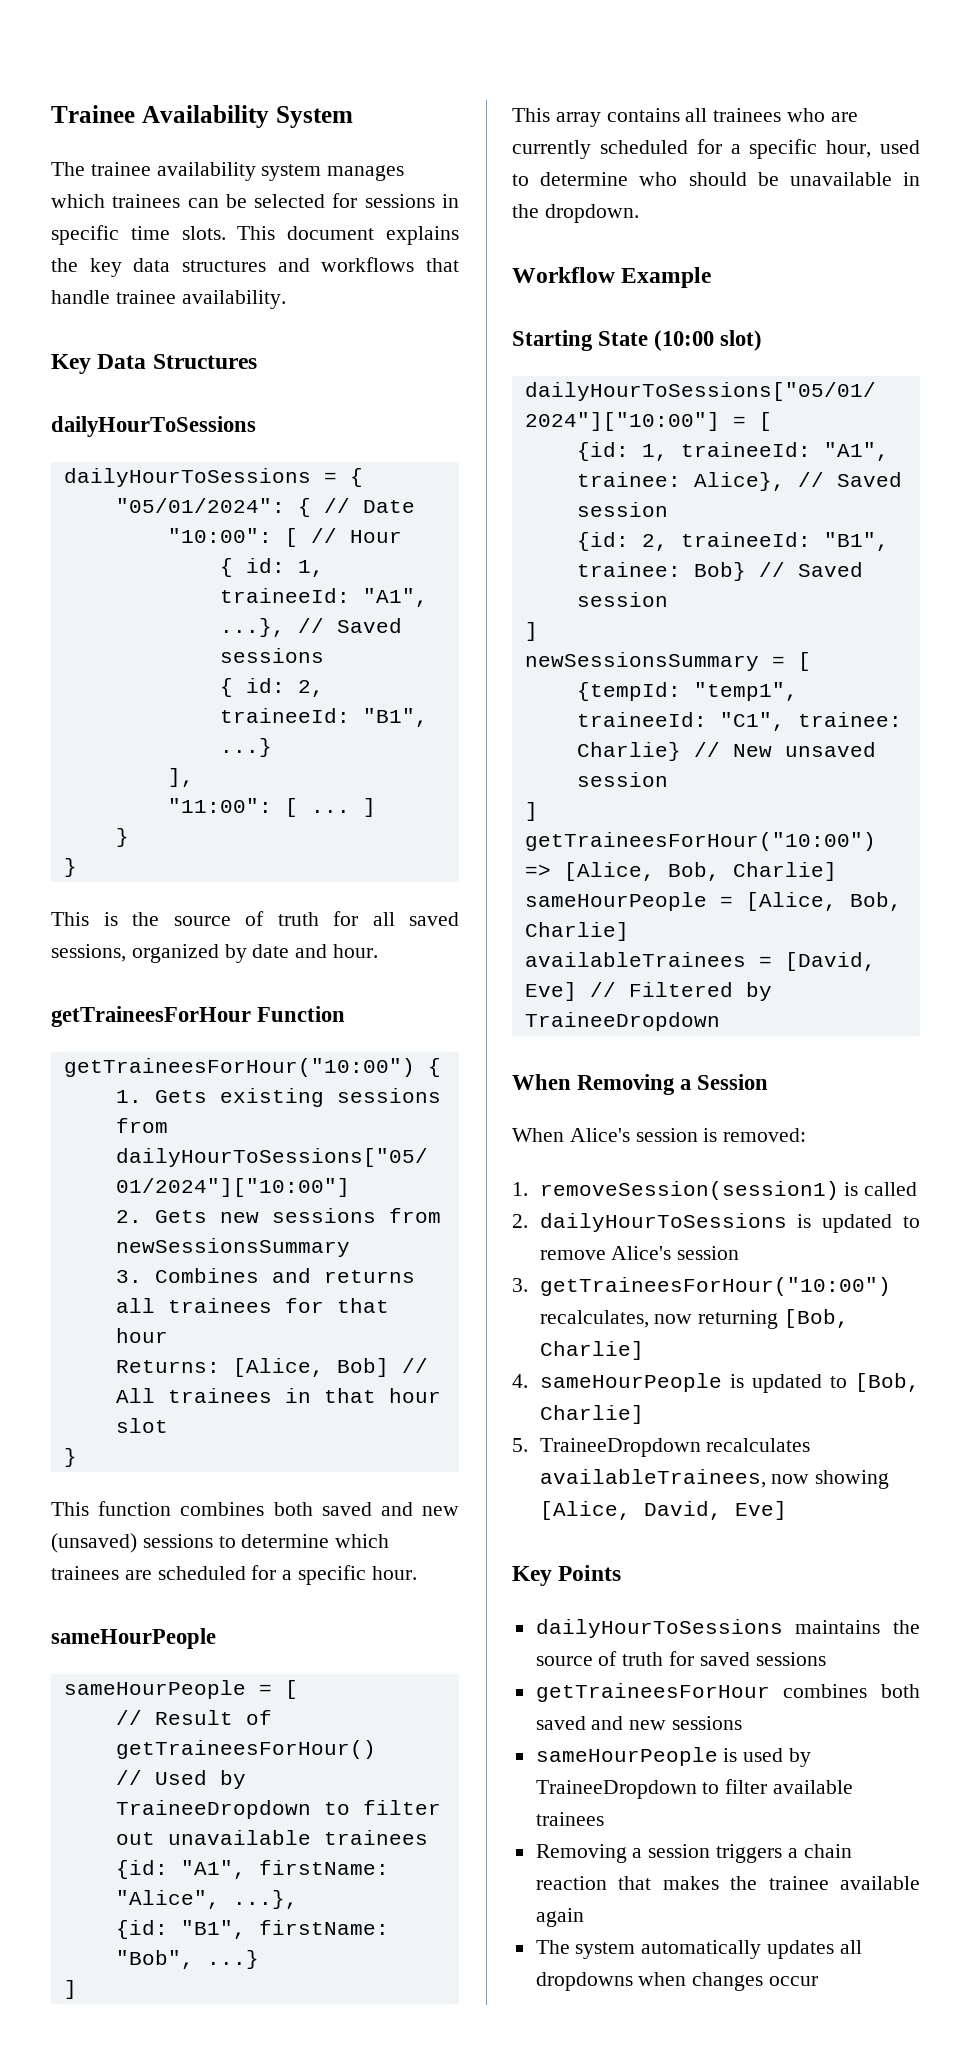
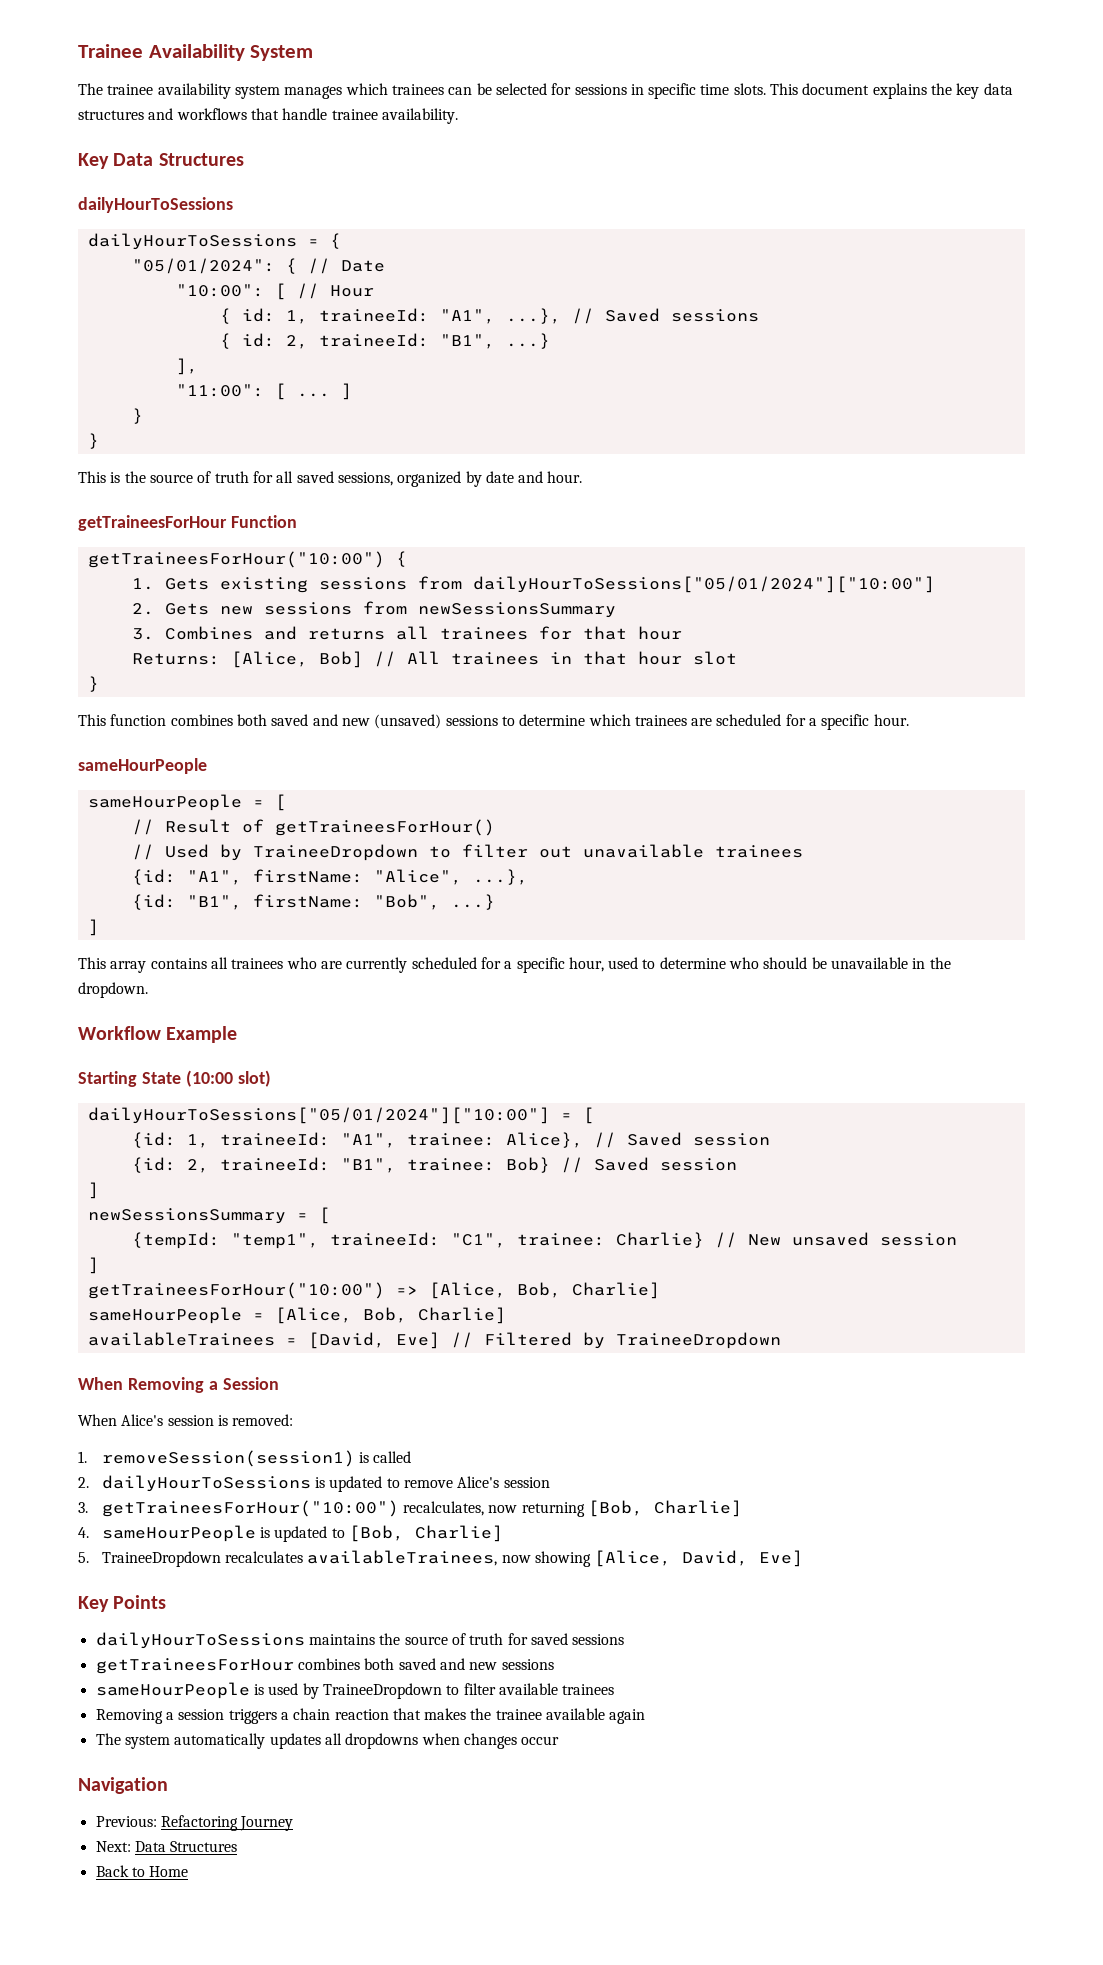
+ Navigation
+ Previous: Refactoring Journey
+ Next: Data Structures
+ Back to Home

